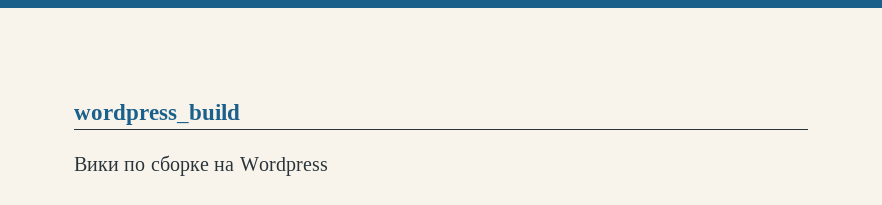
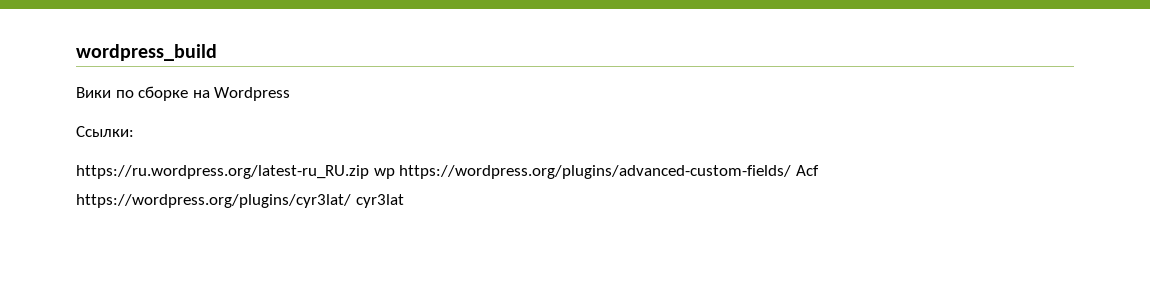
+ Ссылки:
+ https://ru.wordpress.org/latest-ru_RU.zip wp https://wordpress.org/plugins/advanced-custom-fields/ Acf https://wordpress.org/plugins/cyr3lat/ cyr3lat

